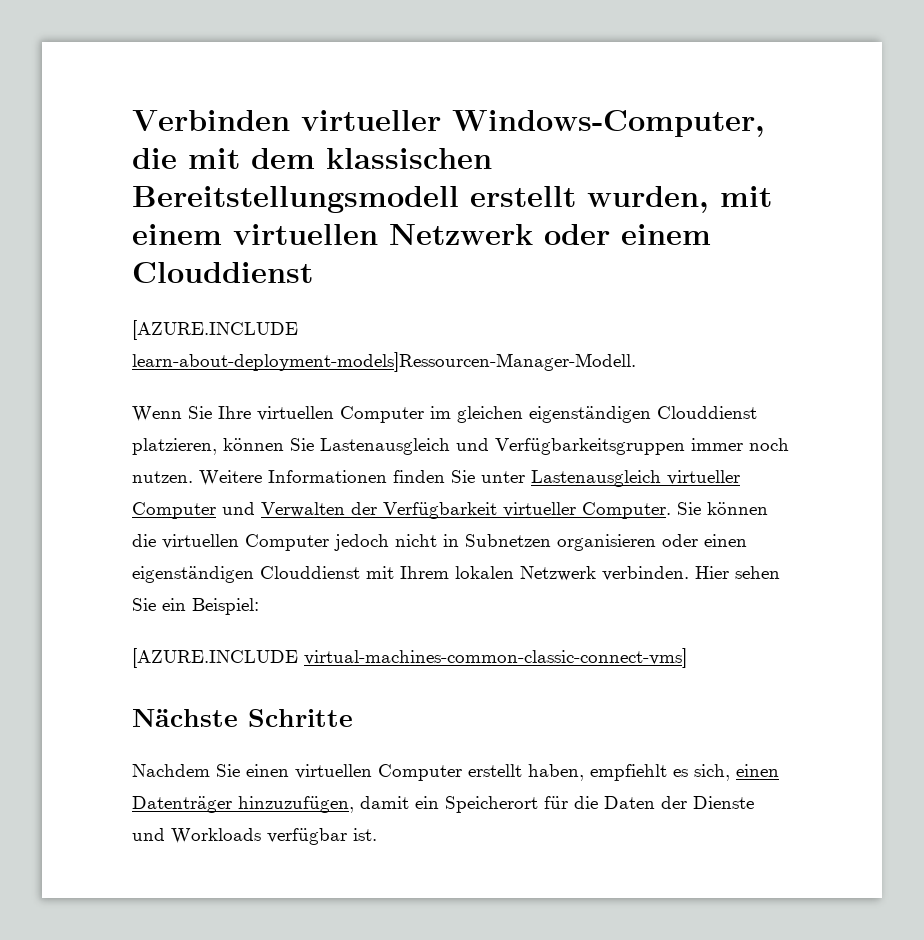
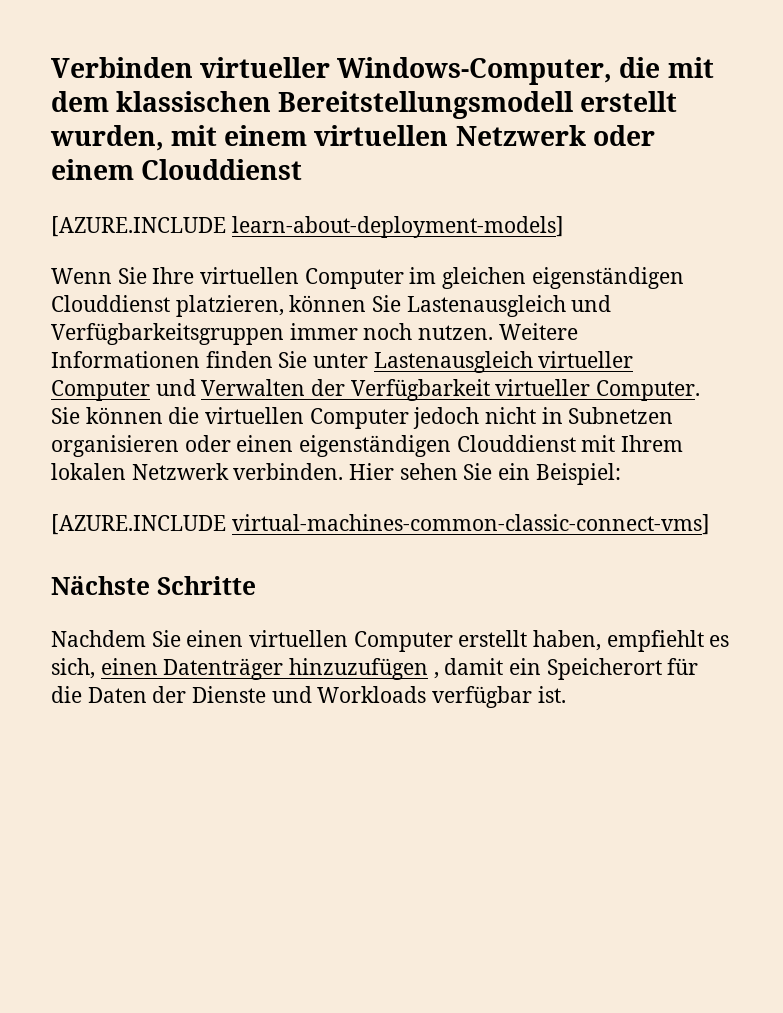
- [AZURE.INCLUDE learn-about-deployment-models]Ressourcen-Manager-Modell.
+ [AZURE.INCLUDE learn-about-deployment-models]
- Nachdem Sie einen virtuellen Computer erstellt haben, empfiehlt es sich, einen Datenträger hinzuzufügen, damit ein Speicherort für die Daten der Dienste und Workloads verfügbar ist.
+ Nachdem Sie einen virtuellen Computer erstellt haben, empfiehlt es sich, einen Datenträger hinzuzufügen , damit ein Speicherort für die Daten der Dienste und Workloads verfügbar ist.

